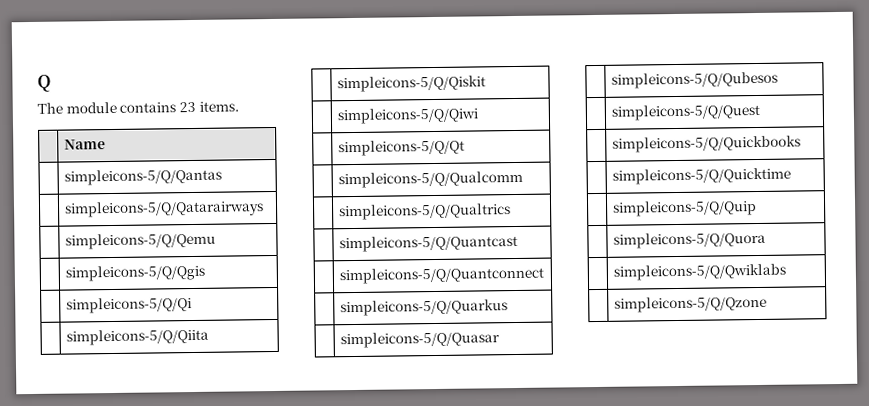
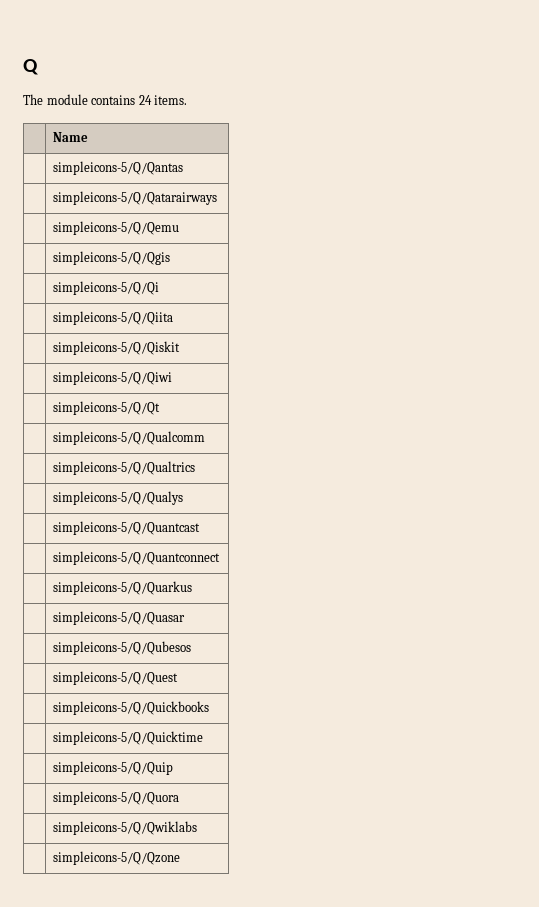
- The module contains 23 items.
+ The module contains 24 items.
+ | simpleicons-5/Q/Qualys

